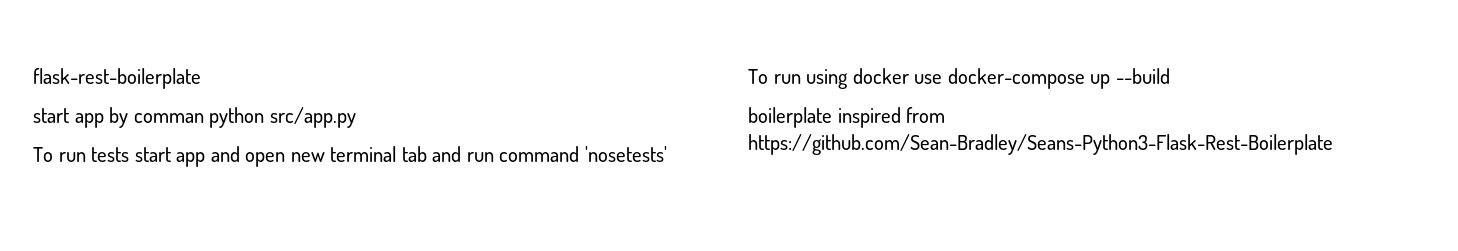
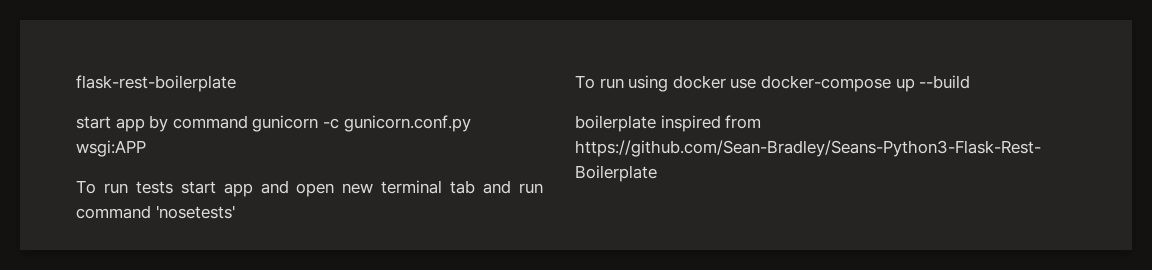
- start app by comman python src/app.py
+ start app by command gunicorn -c gunicorn.conf.py wsgi:APP

